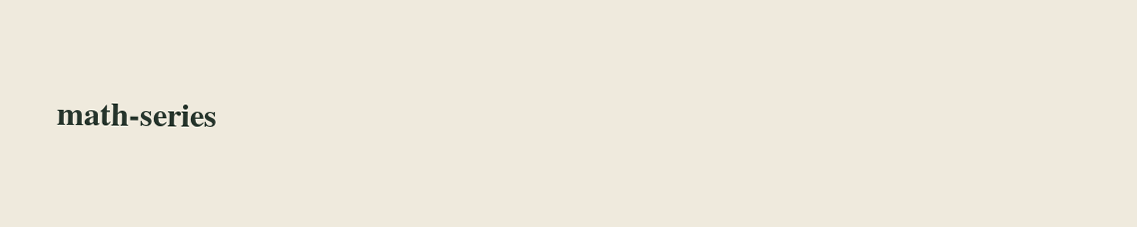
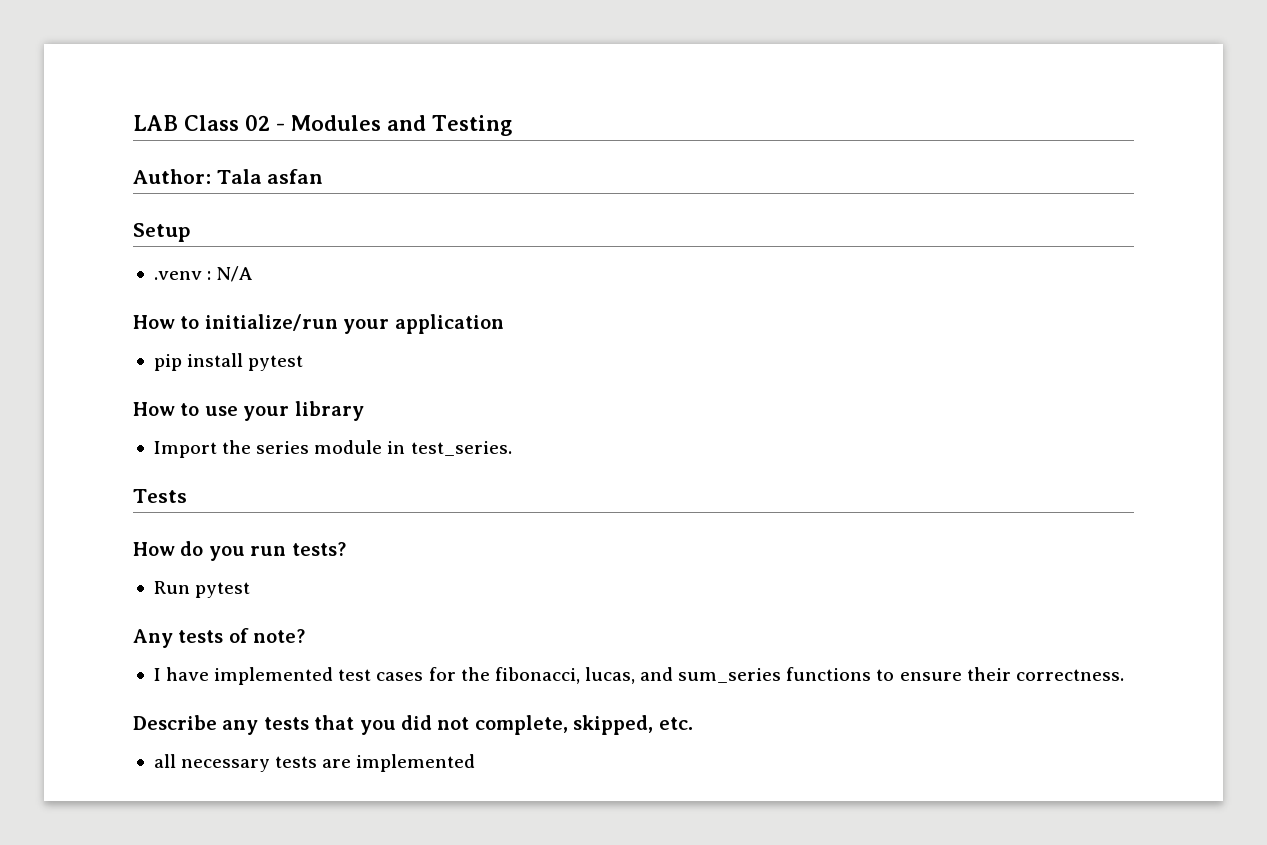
- math-series
+ LAB Class 02 - Modules and Testing
+ Author: Tala asfan
+ Setup
+ .venv : N/A
+ How to initialize/run your application
+ pip install pytest
+ How to use your library
+ Import the series module in test_series.
+ Tests
+ How do you run tests?
+ Run pytest
+ Any tests of note?
+ I have implemented test cases for the fibonacci, lucas, and sum_series functions to ensure their correctness.
+ Describe any tests that you did not complete, skipped, etc.
+ all necessary tests are implemented

